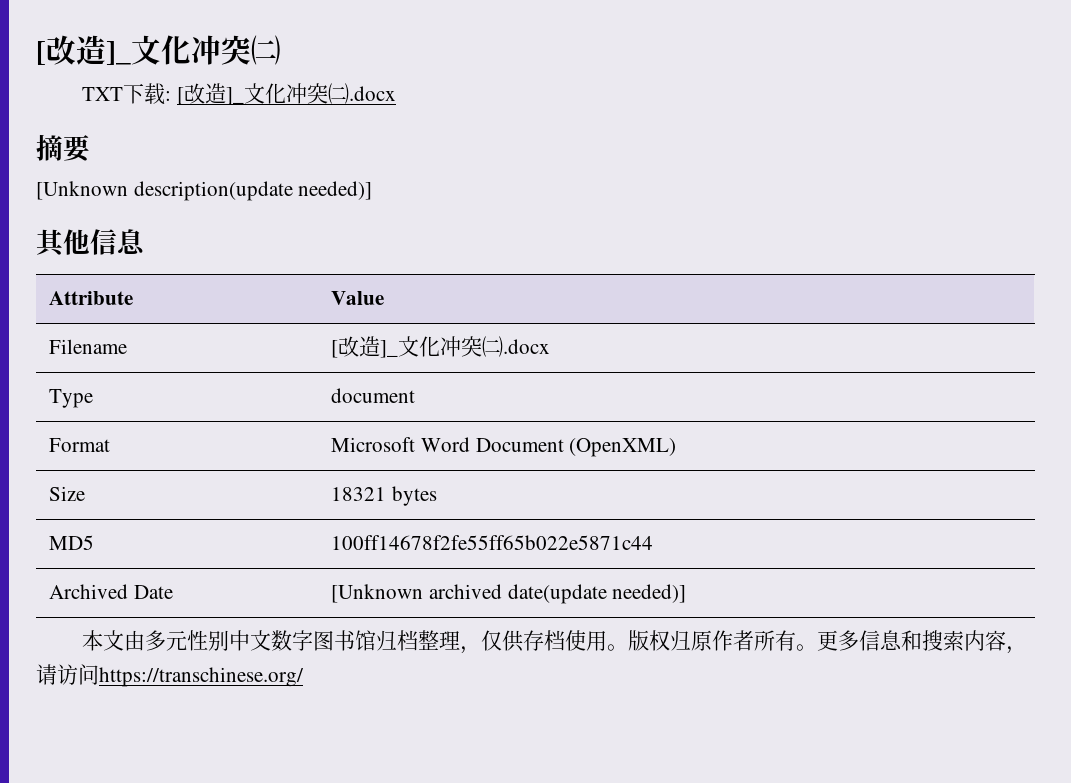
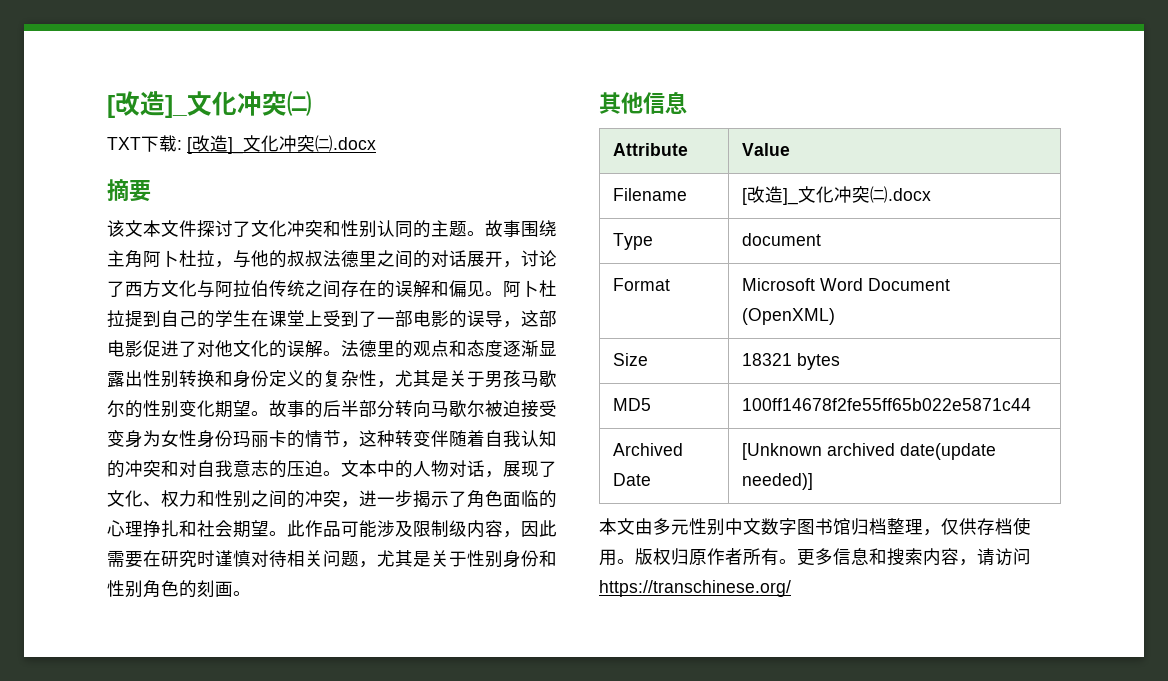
- [Unknown description(update needed)]
+ 该文本文件探讨了文化冲突和性别认同的主题。故事围绕主角阿卜杜拉，与他的叔叔法德里之间的对话展开，讨论了西方文化与阿拉伯传统之间存在的误解和偏见。阿卜杜拉提到自己的学生在课堂上受到了一部电影的误导，这部电影促进了对他文化的误解。法德里的观点和态度逐渐显露出性别转换和身份定义的复杂性，尤其是关于男孩马歇尔的性别变化期望。故事的后半部分转向马歇尔被迫接受变身为女性身份玛丽卡的情节，这种转变伴随着自我认知的冲突和对自我意志的压迫。文本中的人物对话，展现了文化、权力和性别之间的冲突，进一步揭示了角色面临的心理挣扎和社会期望。此作品可能涉及限制级内容，因此需要在研究时谨慎对待相关问题，尤其是关于性别身份和性别角色的刻画。

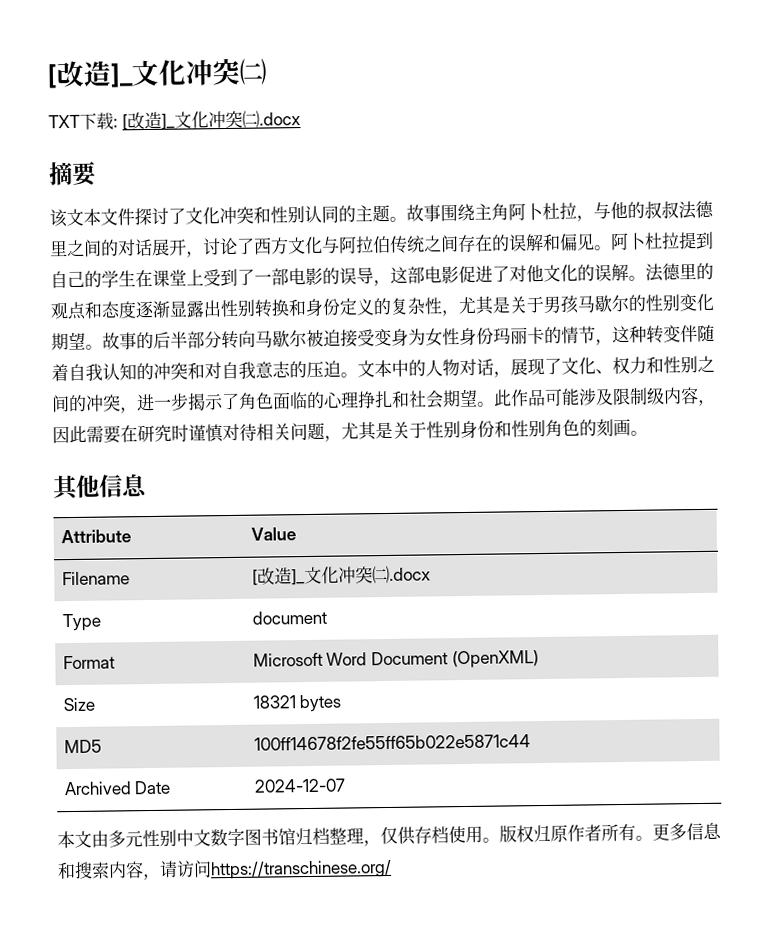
- Archived Date | [Unknown archived date(update needed)]
+ Archived Date | 2024-12-07

